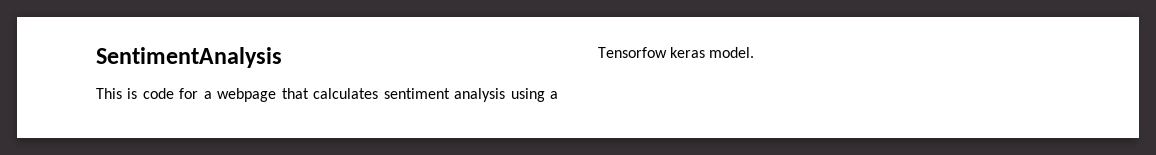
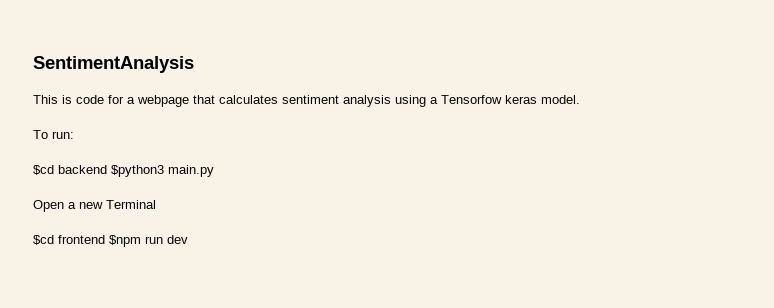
+ To run:
+ $cd backend $python3 main.py
+ Open a new Terminal
+ $cd frontend $npm run dev

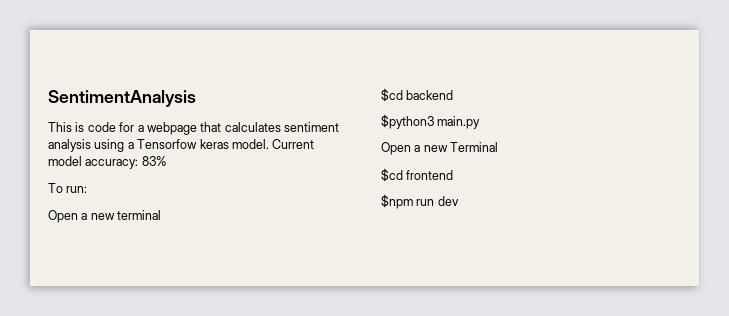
- This is code for a webpage that calculates sentiment analysis using a Tensorfow keras model.
+ This is code for a webpage that calculates sentiment analysis using a Tensorfow keras model. Current model accuracy: 83%
  To run:
+ Open a new terminal
- $cd backend $python3 main.py
+ $cd backend
+ $python3 main.py
- $cd frontend $npm run dev
+ $cd frontend
+ $npm run dev

